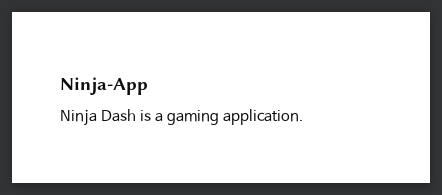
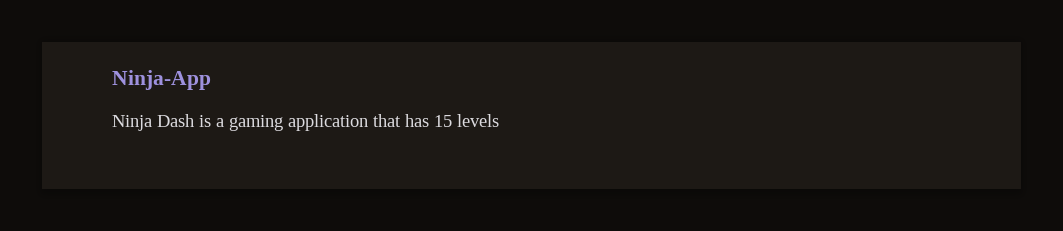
- Ninja Dash is a gaming application.
+ Ninja Dash is a gaming application that has 15 levels

